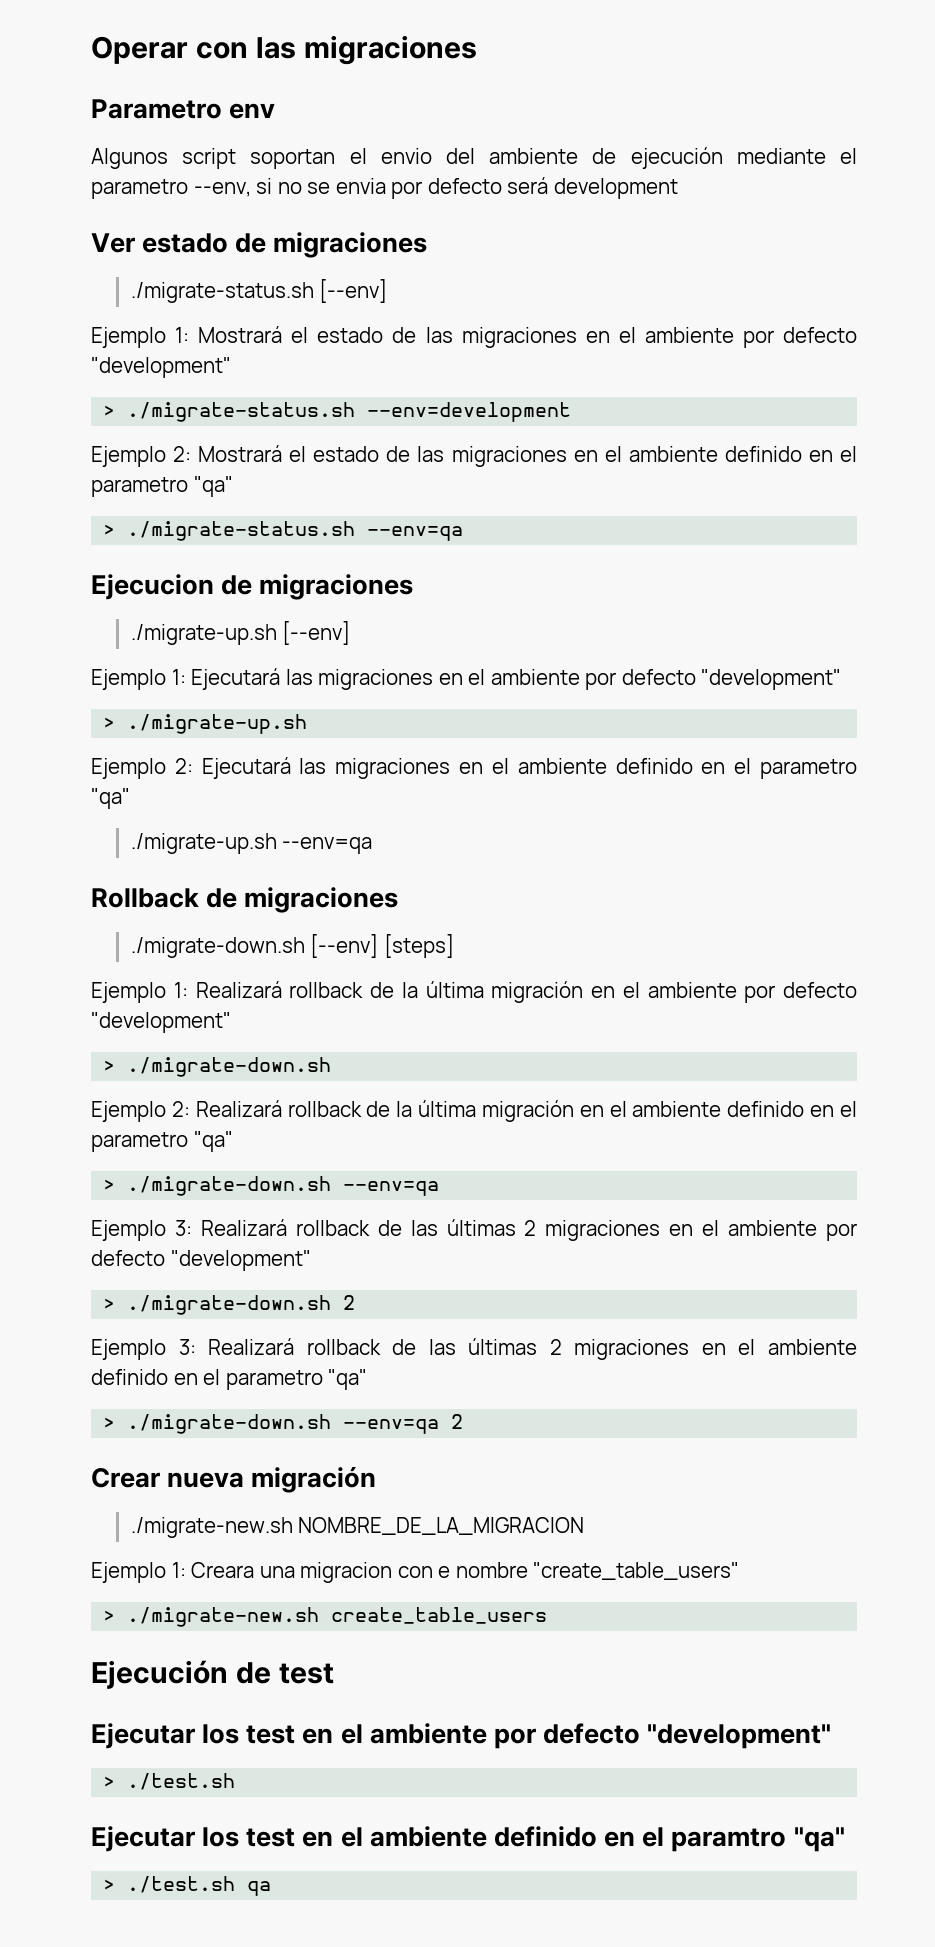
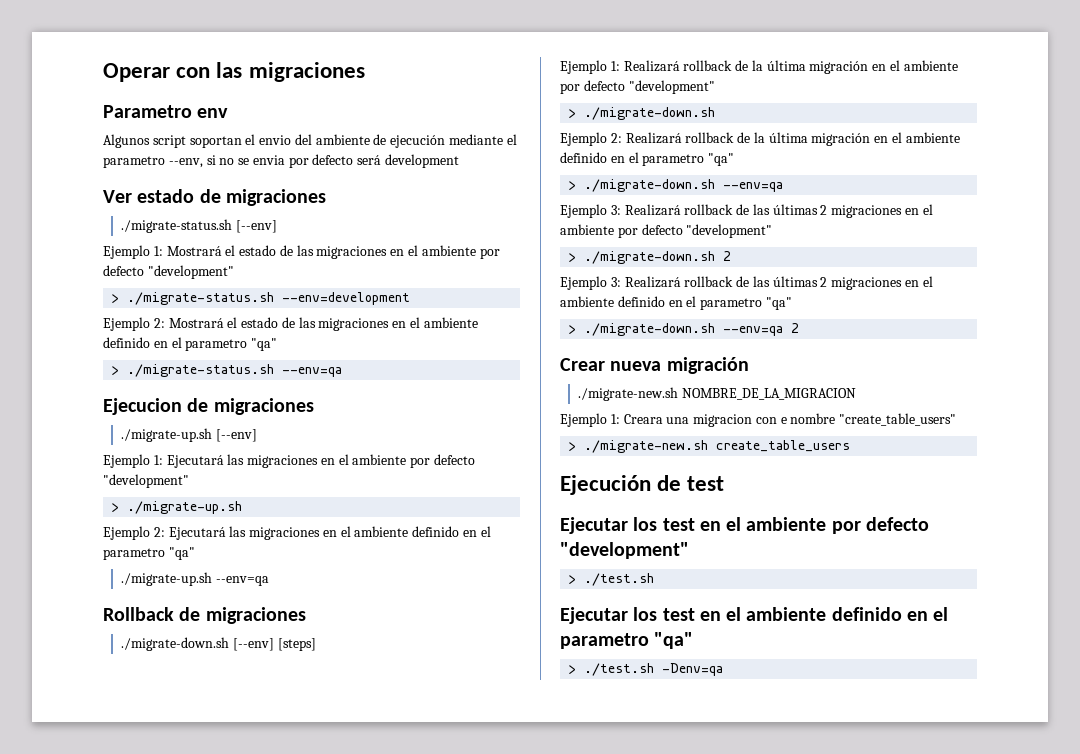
- Ejecutar los test en el ambiente definido en el paramtro "qa"
+ Ejecutar los test en el ambiente definido en el parametro "qa"
- > ./test.sh qa
+ > ./test.sh -Denv=qa

